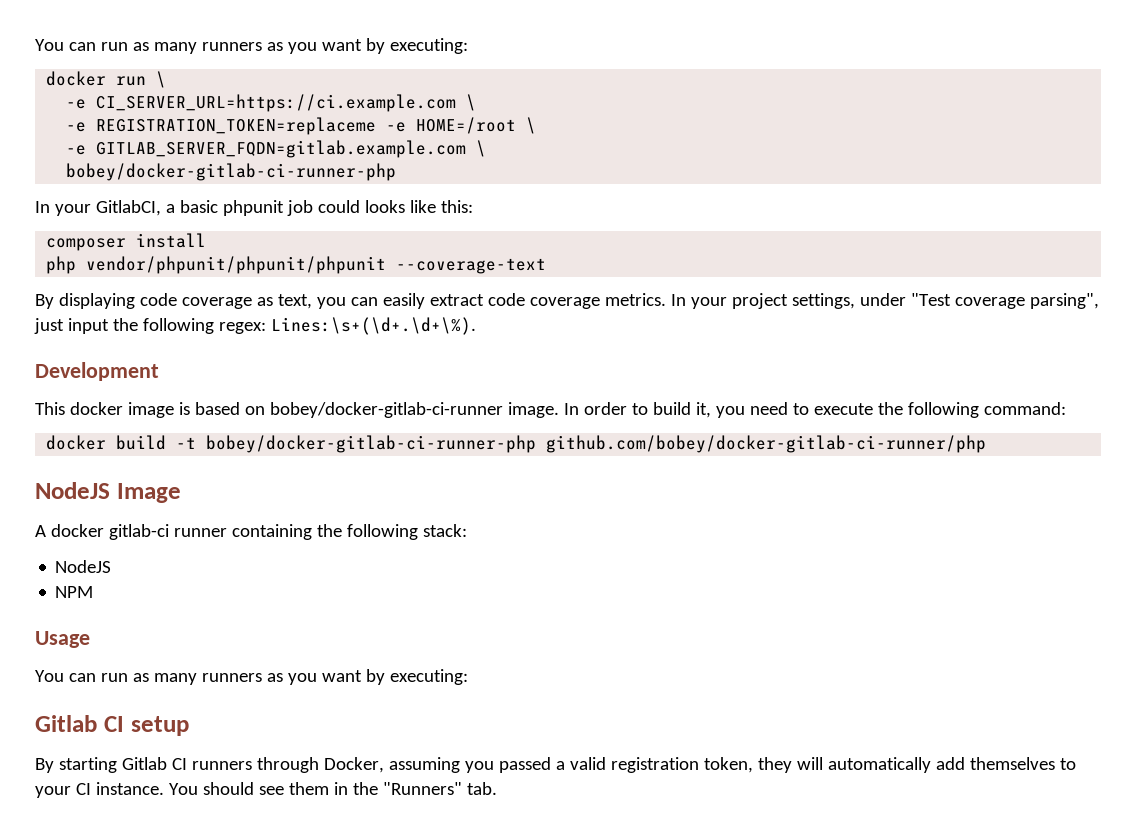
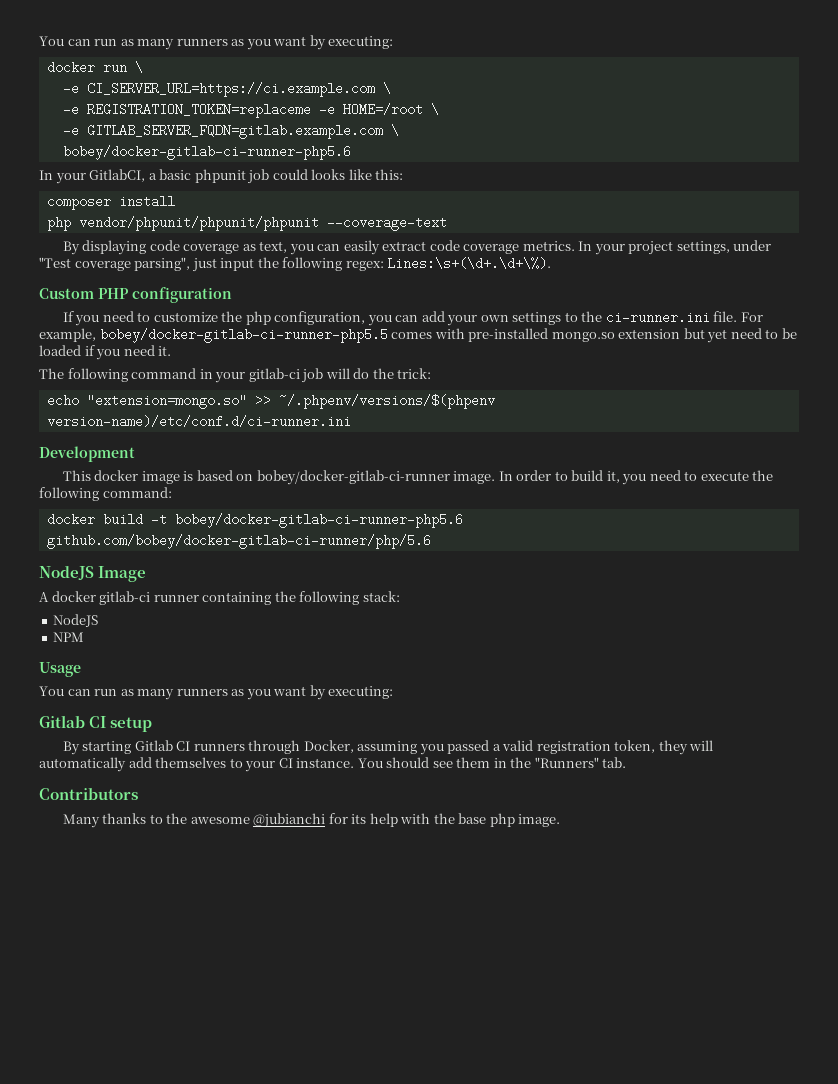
  -e GITLAB_SERVER_FQDN=gitlab.example.com \
- bobey/docker-gitlab-ci-runner-php
+ bobey/docker-gitlab-ci-runner-php5.6
+ Custom PHP configuration
+ If you need to customize the php configuration, you can add your own settings to the ci-runner.ini file. For example, bobey/docker-gitlab-ci-runner-php5.5 comes with pre-installed mongo.so extension but yet need to be loaded if you need it.
+ The following command in your gitlab-ci job will do the trick:
+ echo "extension=mongo.so" >> ~/.phpenv/versions/$(phpenv version-name)/etc/conf.d/ci-runner.ini
- docker build -t bobey/docker-gitlab-ci-runner-php github.com/bobey/docker-gitlab-ci-runner/php
+ docker build -t bobey/docker-gitlab-ci-runner-php5.6 github.com/bobey/docker-gitlab-ci-runner/php/5.6
+ Contributors
+ Many thanks to the awesome @jubianchi for its help with the base php image.

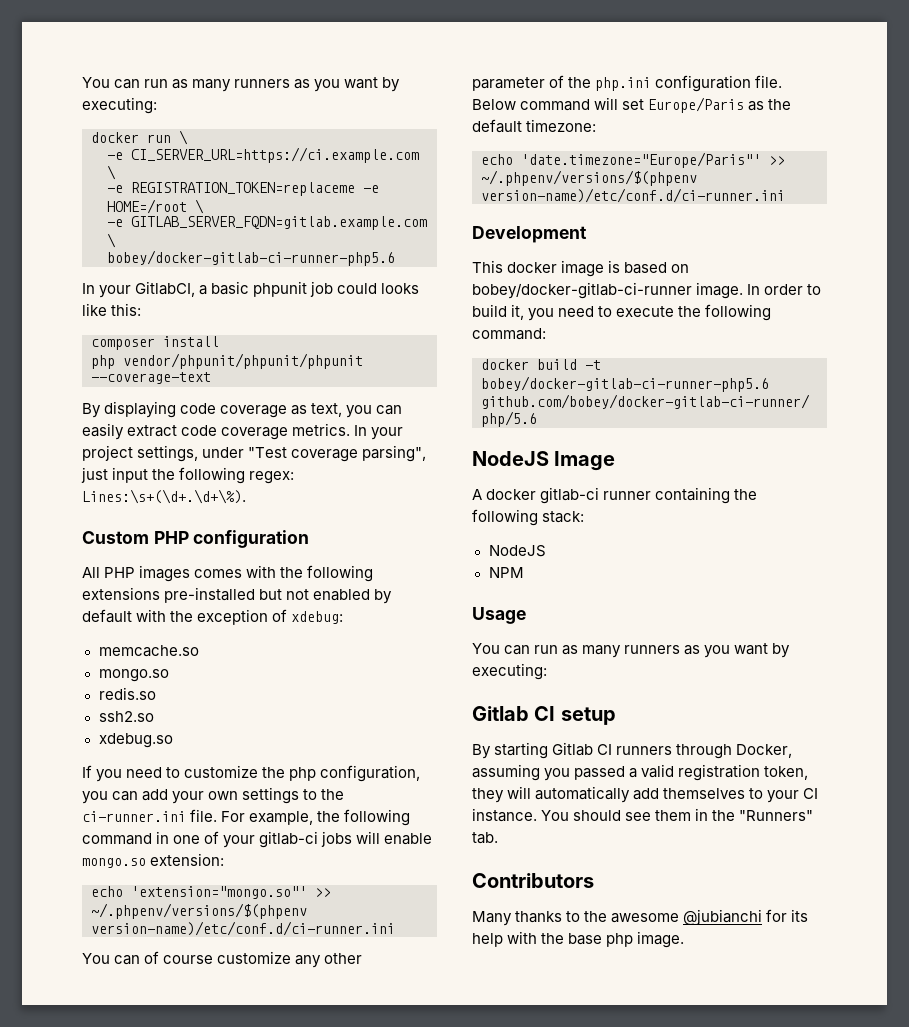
+ All PHP images comes with the following extensions pre-installed but not enabled by default with the exception of xdebug:
+ memcache.so
+ mongo.so
+ redis.so
+ ssh2.so
+ xdebug.so
- For example, bobey/docker-gitlab-ci-runner-php5.5 comes with pre-installed mongo.so extension but yet need to be loaded if you need it.
- The following command in your gitlab-ci job will do the trick:
- echo "extension=mongo.so" >> ~/.phpenv/versions/$(phpenv version-name)/etc/conf.d/ci-runner.ini
+ For example, the following command in one of your gitlab-ci jobs will enable mongo.so extension:
+ echo 'extension="mongo.so"' >> ~/.phpenv/versions/$(phpenv version-name)/etc/conf.d/ci-runner.ini
+ You can of course customize any other parameter of the php.ini configuration file. Below command will set Europe/Paris as the default timezone:
+ echo 'date.timezone="Europe/Paris"' >> ~/.phpenv/versions/$(phpenv version-name)/etc/conf.d/ci-runner.ini

